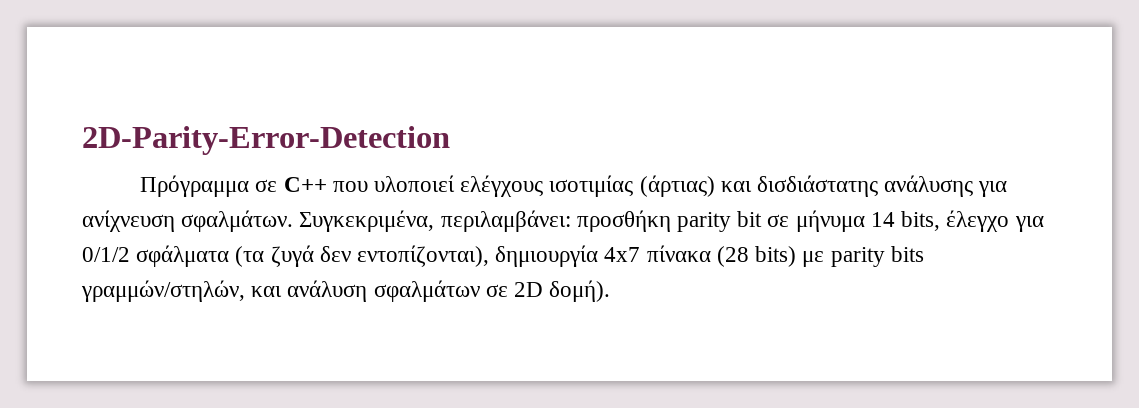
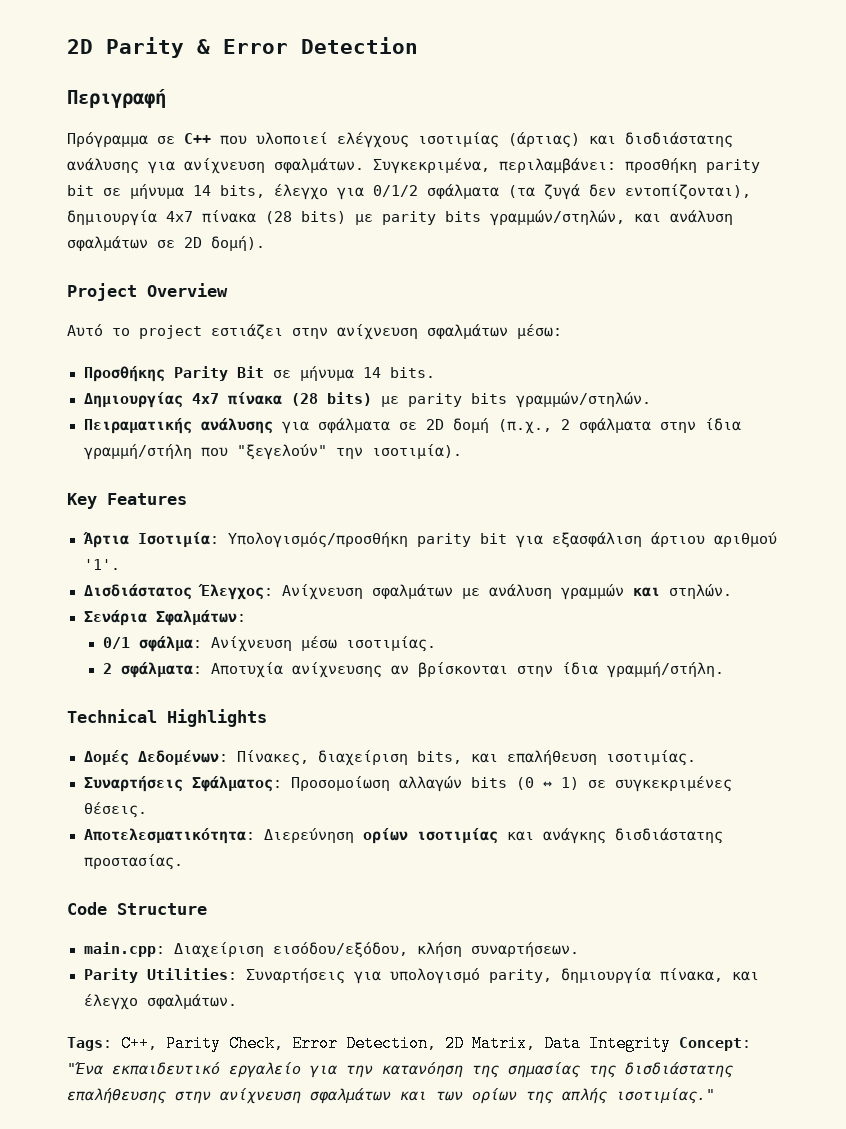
- 2D-Parity-Error-Detection
+ 2D Parity & Error Detection
+ Περιγραφή
+ Project Overview
+ Αυτό το project εστιάζει στην ανίχνευση σφαλμάτων μέσω:
+ Προσθήκης Parity Bit σε μήνυμα 14 bits.
+ Δημιουργίας 4x7 πίνακα (28 bits) με parity bits γραμμών/στηλών.
+ Πειραματικής ανάλυσης για σφάλματα σε 2D δομή (π.χ., 2 σφάλματα στην ίδια γραμμή/στήλη που "ξεγελούν" την ισοτιμία).
+ Key Features
+ Άρτια Ισοτιμία: Υπολογισμός/προσθήκη parity bit για εξασφάλιση άρτιου αριθμού '1'.
+ Δισδιάστατος Έλεγχος: Ανίχνευση σφαλμάτων με ανάλυση γραμμών και στηλών.
+ Σενάρια Σφαλμάτων:
+ 0/1 σφάλμα: Ανίχνευση μέσω ισοτιμίας.
+ 2 σφάλματα: Αποτυχία ανίχνευσης αν βρίσκονται στην ίδια γραμμή/στήλη.
+ Technical Highlights
+ Δομές Δεδομένων: Πίνακες, διαχείριση bits, και επαλήθευση ισοτιμίας.
+ Συναρτήσεις Σφάλματος: Προσομοίωση αλλαγών bits (0 ↔ 1) σε συγκεκριμένες θέσεις.
+ Αποτελεσματικότητα: Διερεύνηση ορίων ισοτιμίας και ανάγκης δισδιάστατης προστασίας.
+ Code Structure
+ main.cpp: Διαχείριση εισόδου/εξόδου, κλήση συναρτήσεων.
+ Parity Utilities: Συναρτήσεις για υπολογισμό parity, δημιουργία πίνακα, και έλεγχο σφαλμάτων.
+ Tags: C++, Parity Check, Error Detection, 2D Matrix, Data Integrity Concept: "Ένα εκπαιδευτικό εργαλείο για την κατανόηση της σημασίας της δισδιάστατης επαλήθευσης στην ανίχνευση σφαλμάτων και των ορίων της απλής ισοτιμίας."

